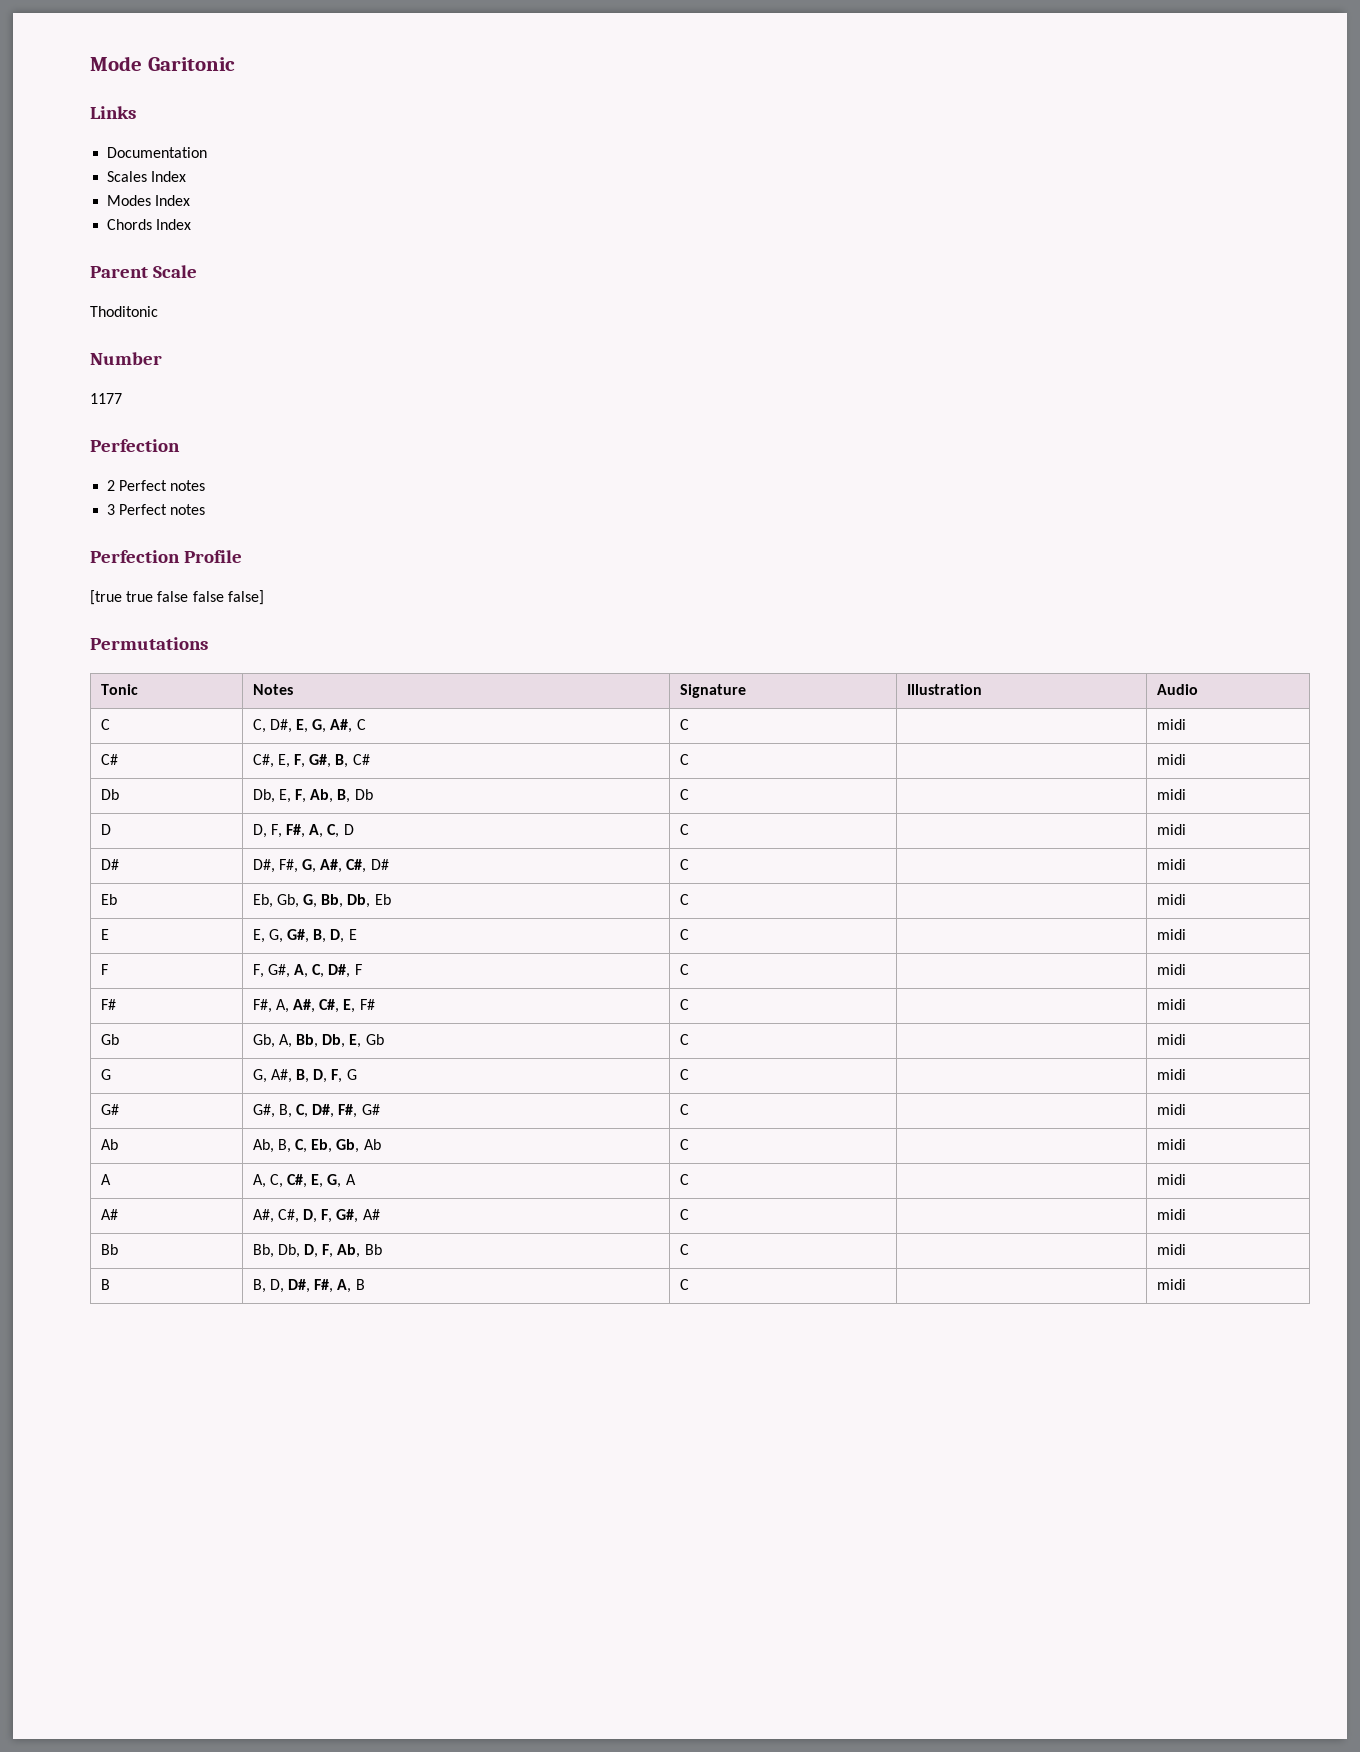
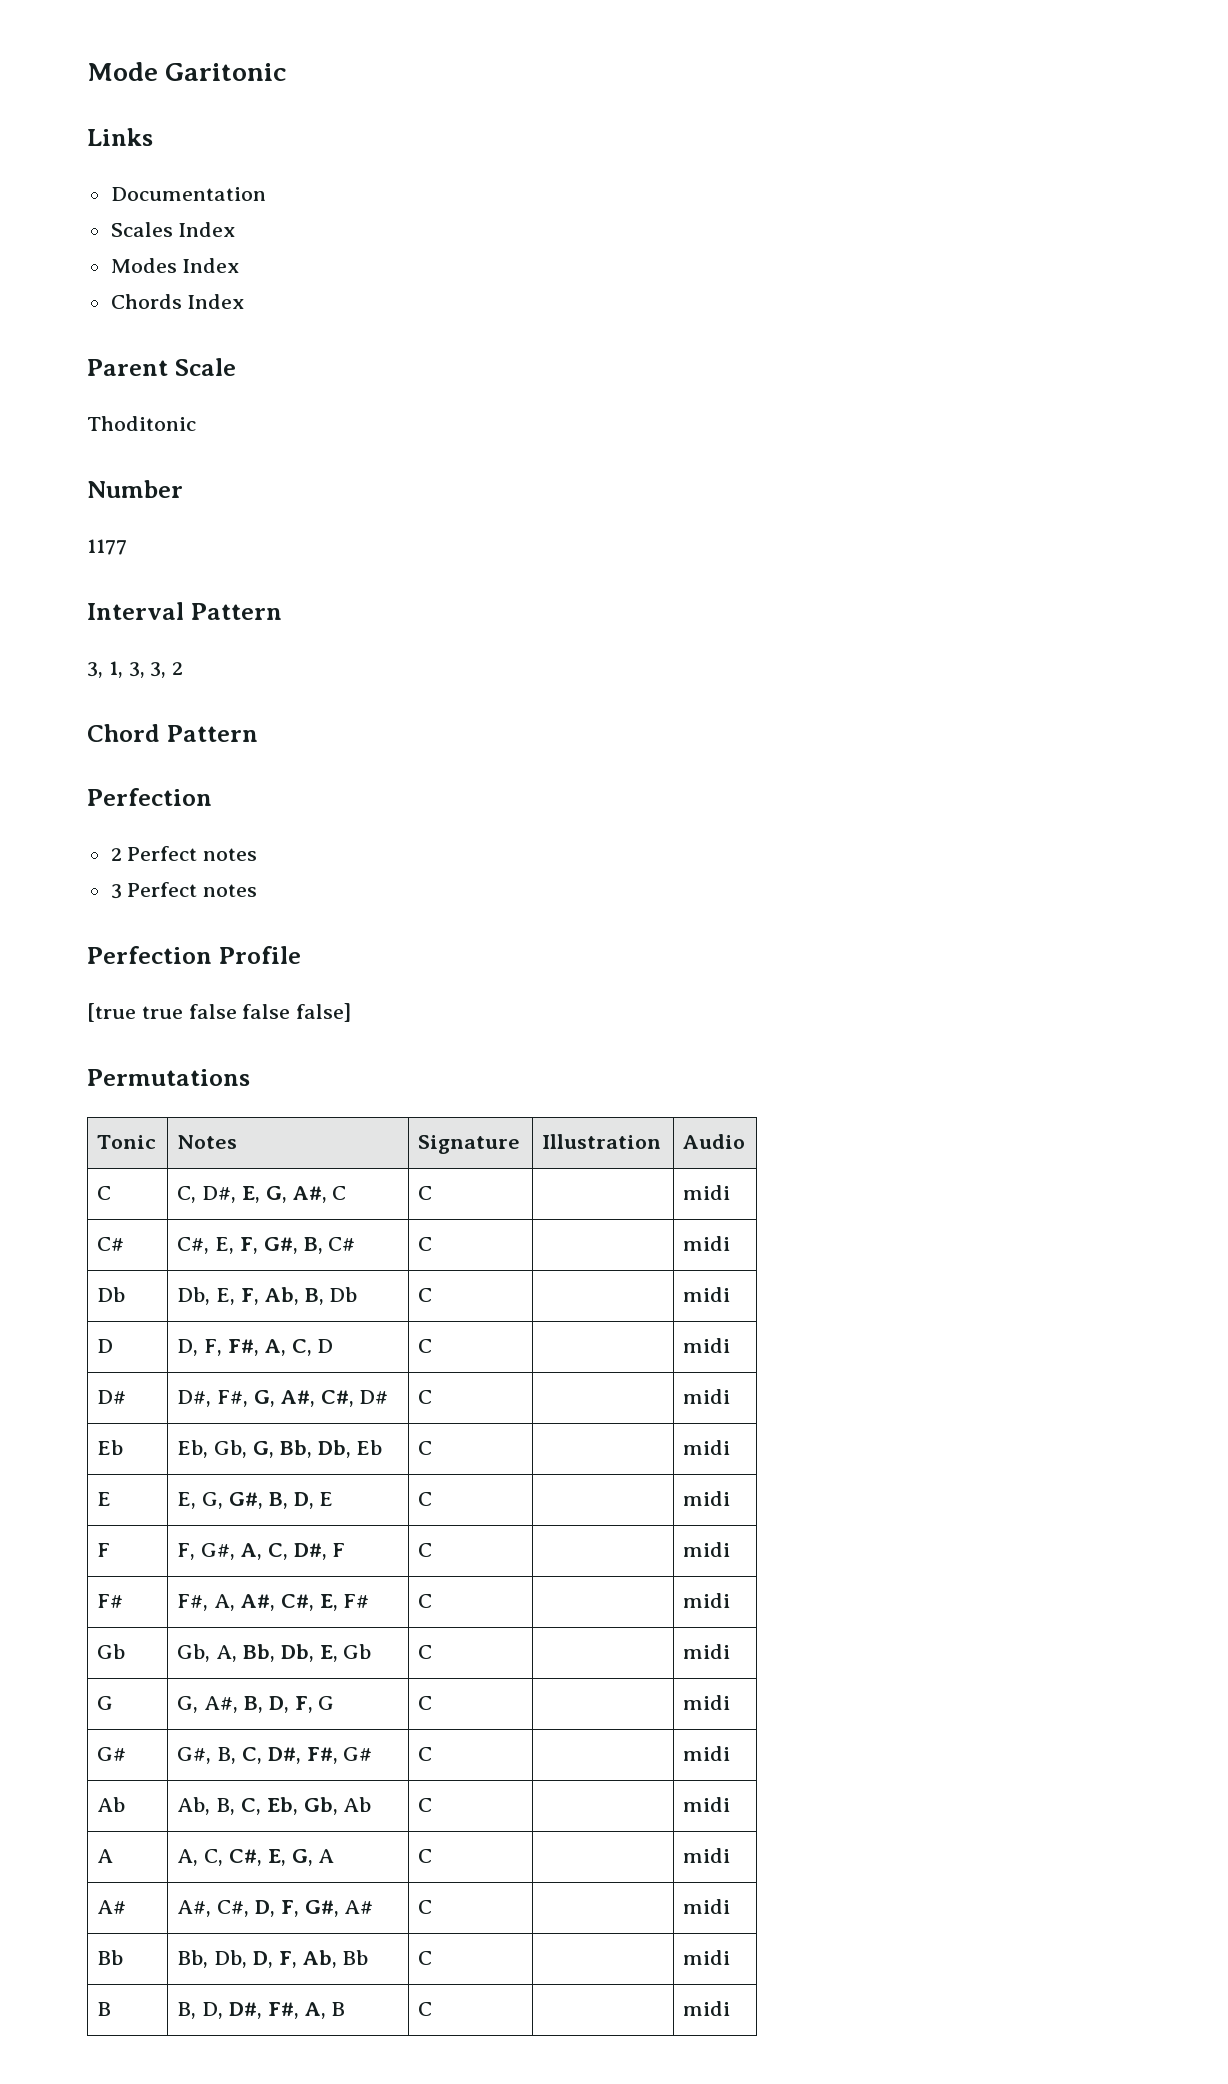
+ Interval Pattern
+ 3, 1, 3, 3, 2
+ Chord Pattern

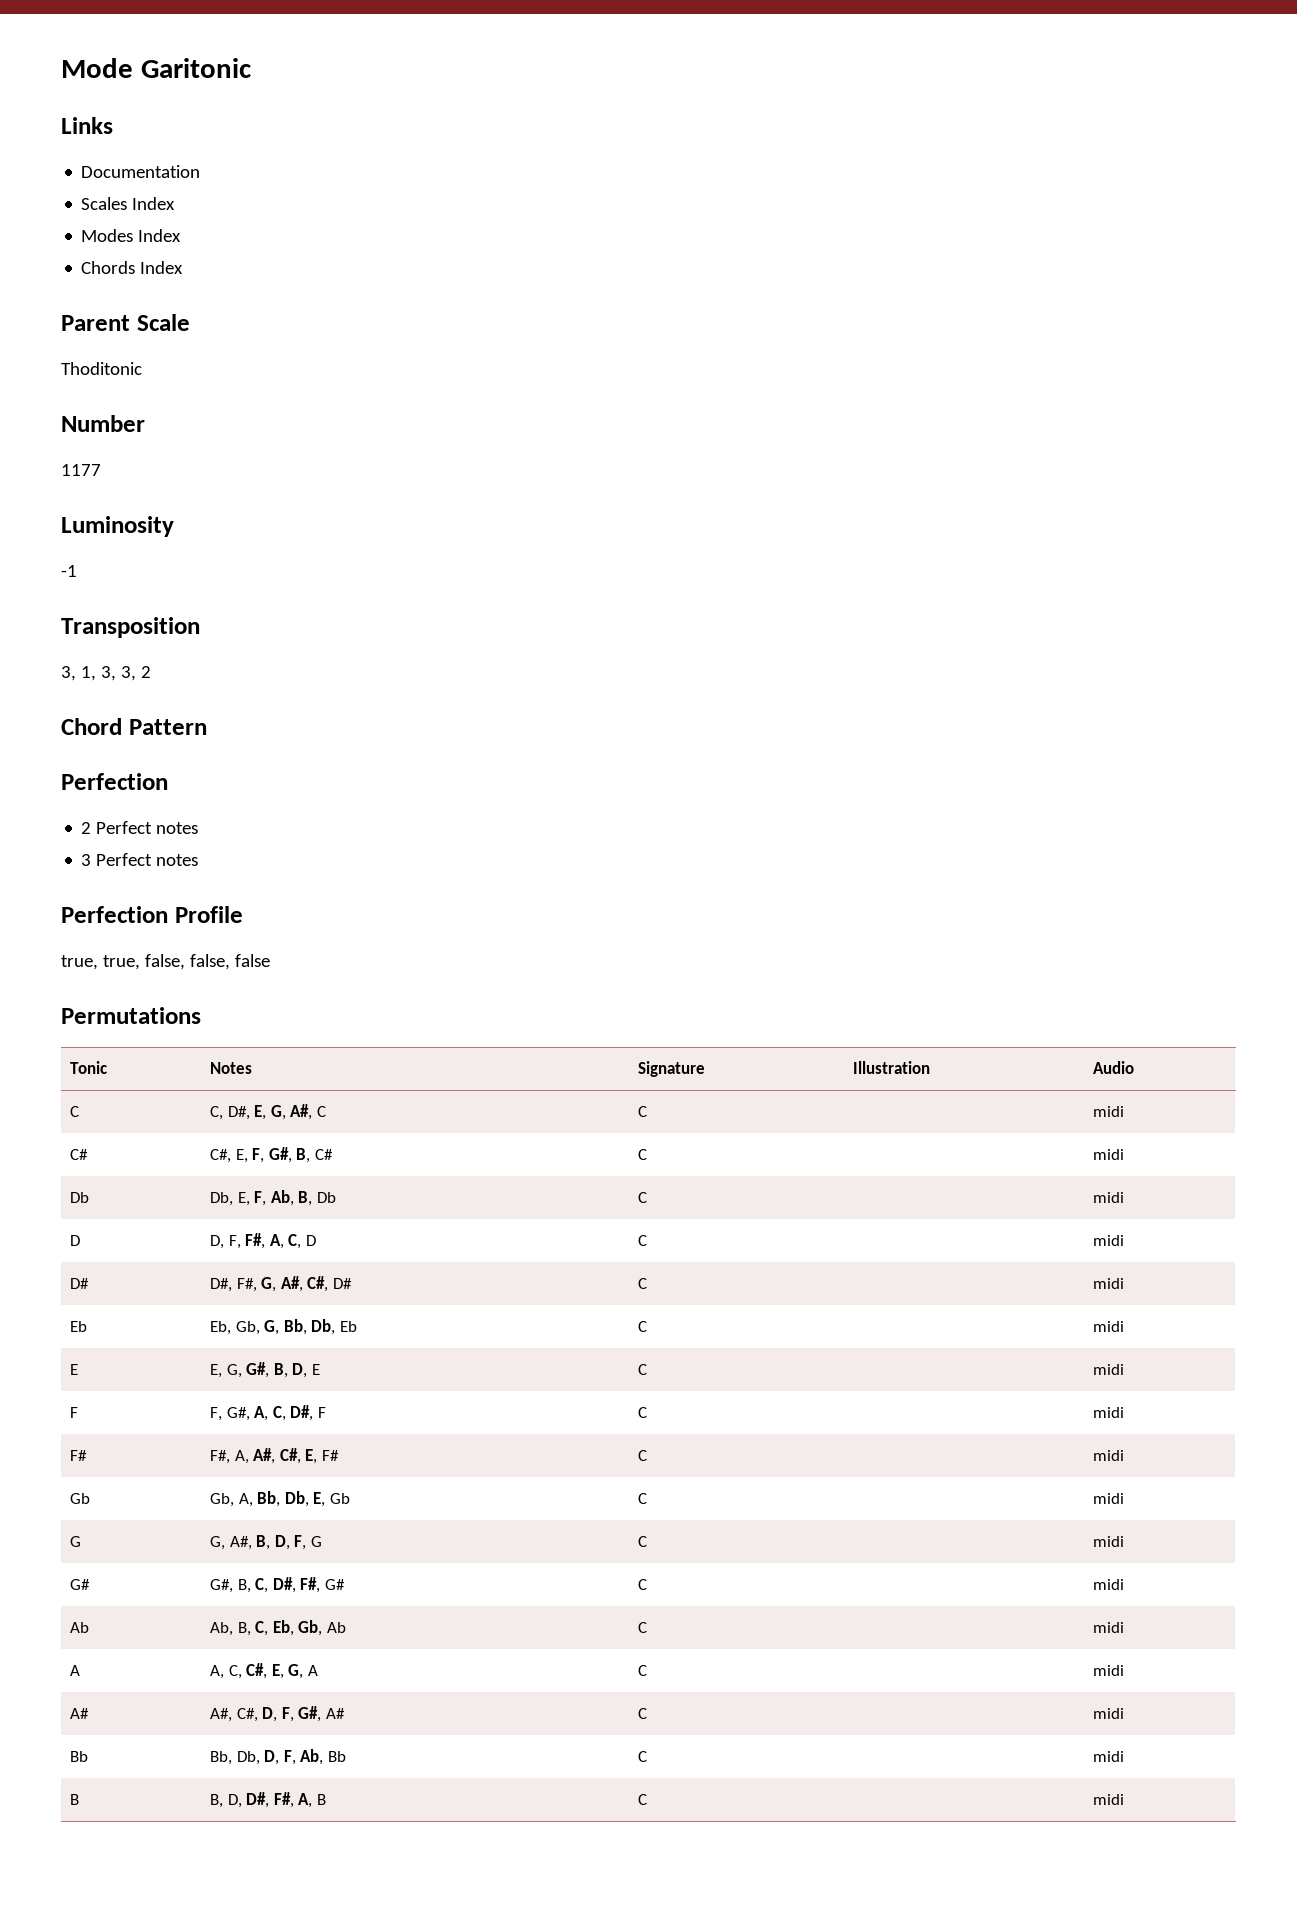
- Interval Pattern
+ Luminosity
+ -1
+ Transposition
- [true true false false false]
+ true, true, false, false, false

